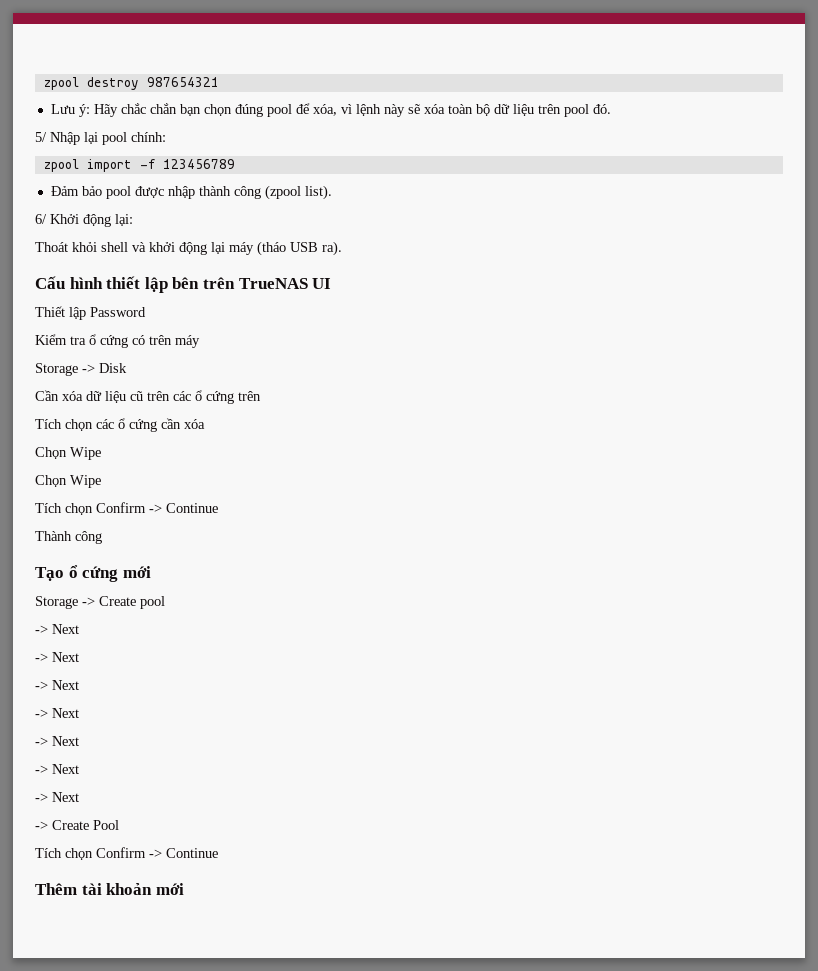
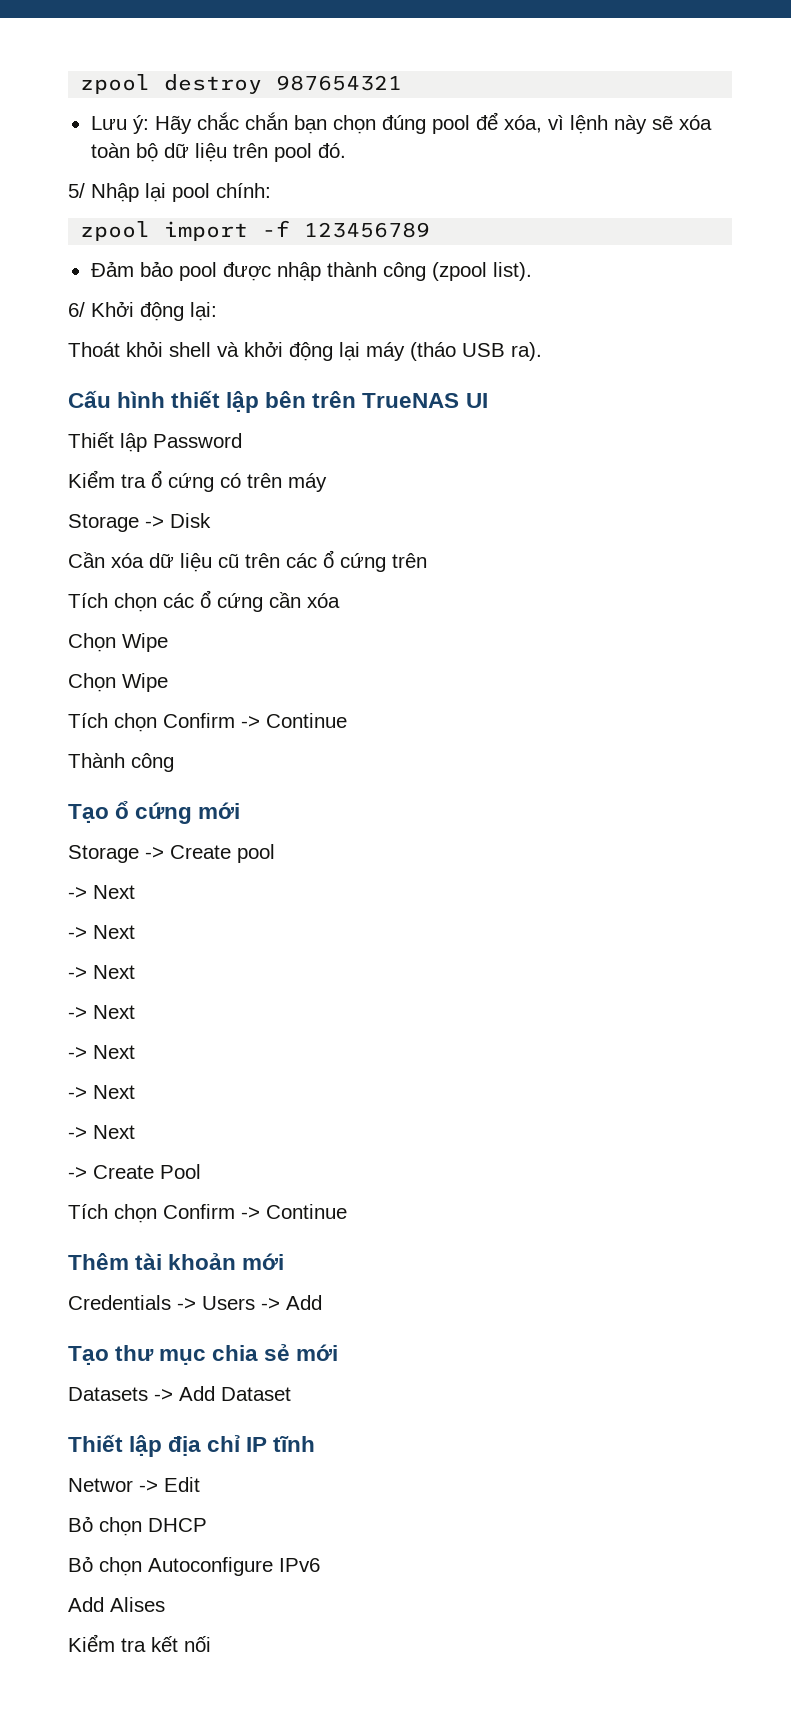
+ Credentials -> Users -> Add
+ Tạo thư mục chia sẻ mới
+ Datasets -> Add Dataset
+ Thiết lập địa chỉ IP tĩnh
+ Networ -> Edit
+ Bỏ chọn DHCP
+ Bỏ chọn Autoconfigure IPv6
+ Add Alises
+ Kiểm tra kết nối

